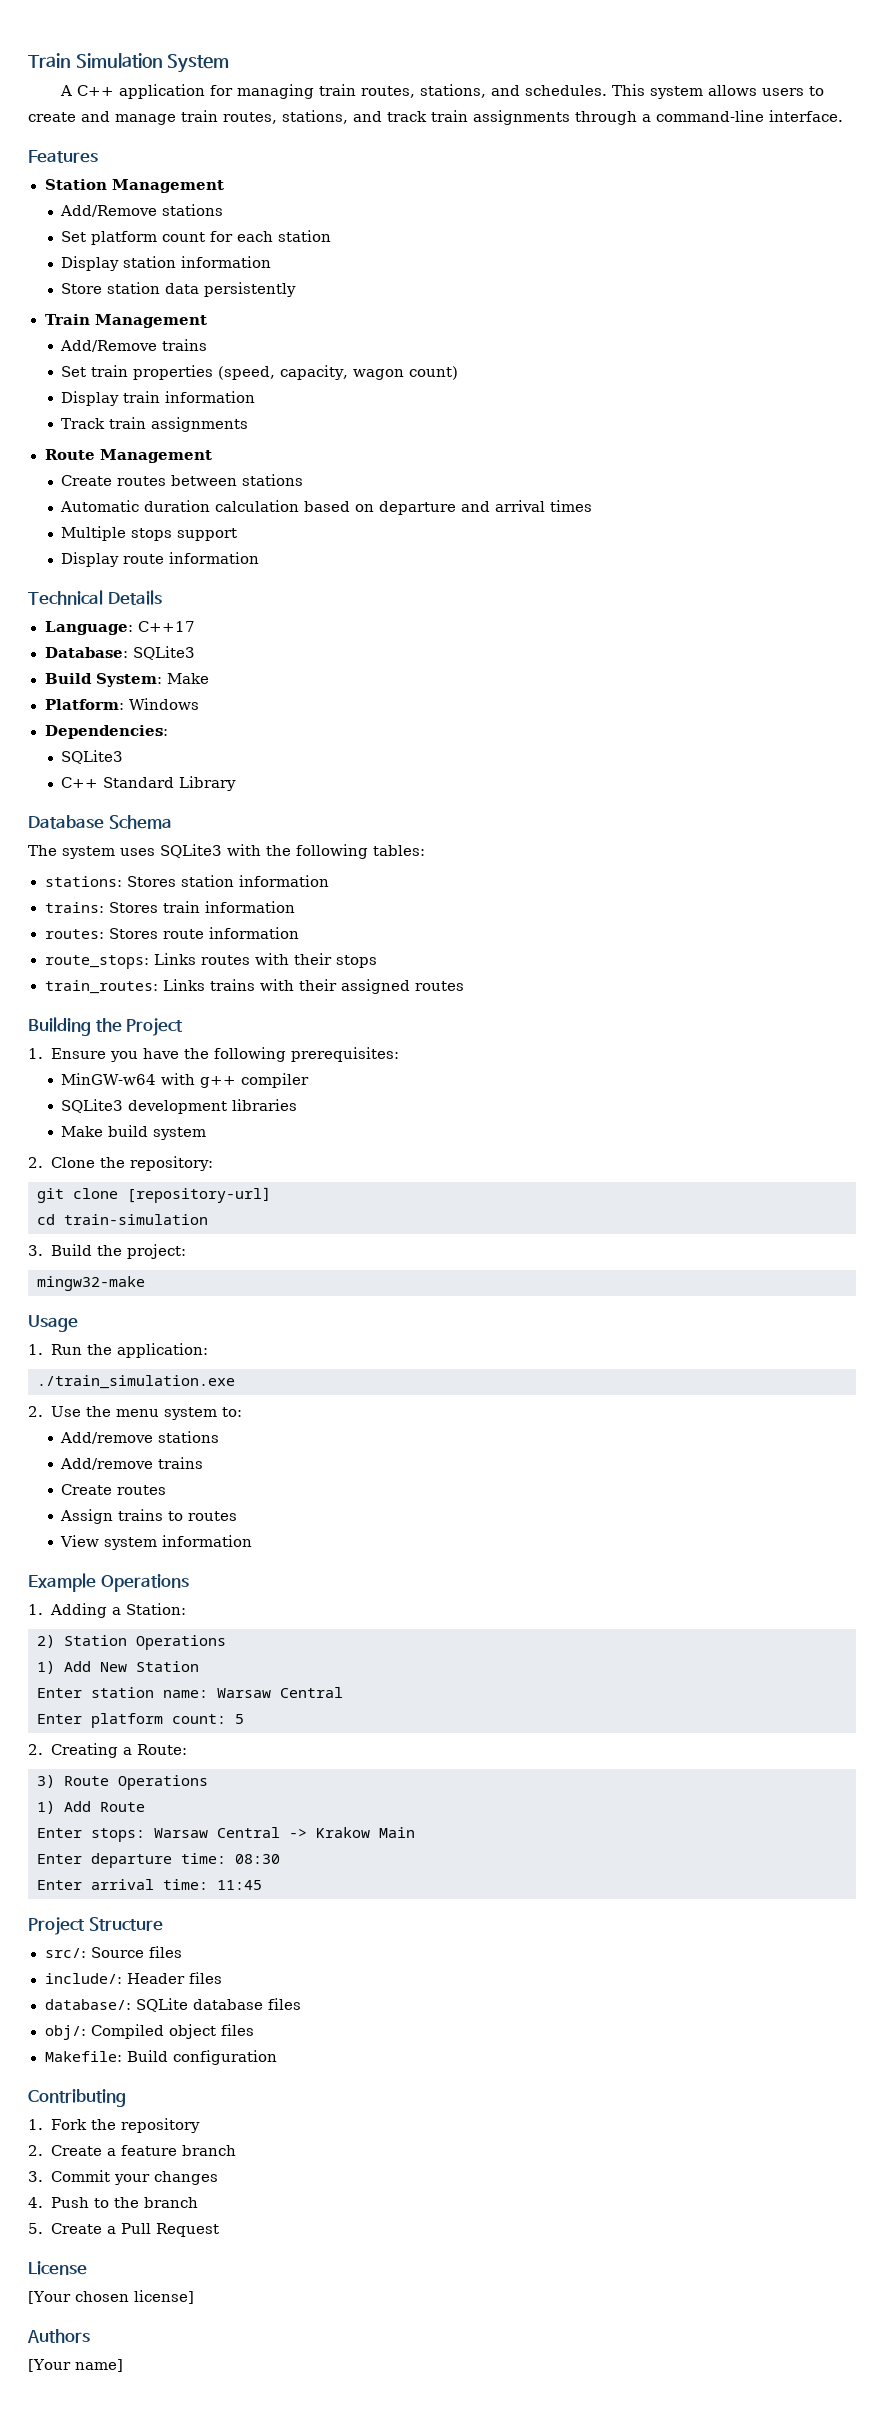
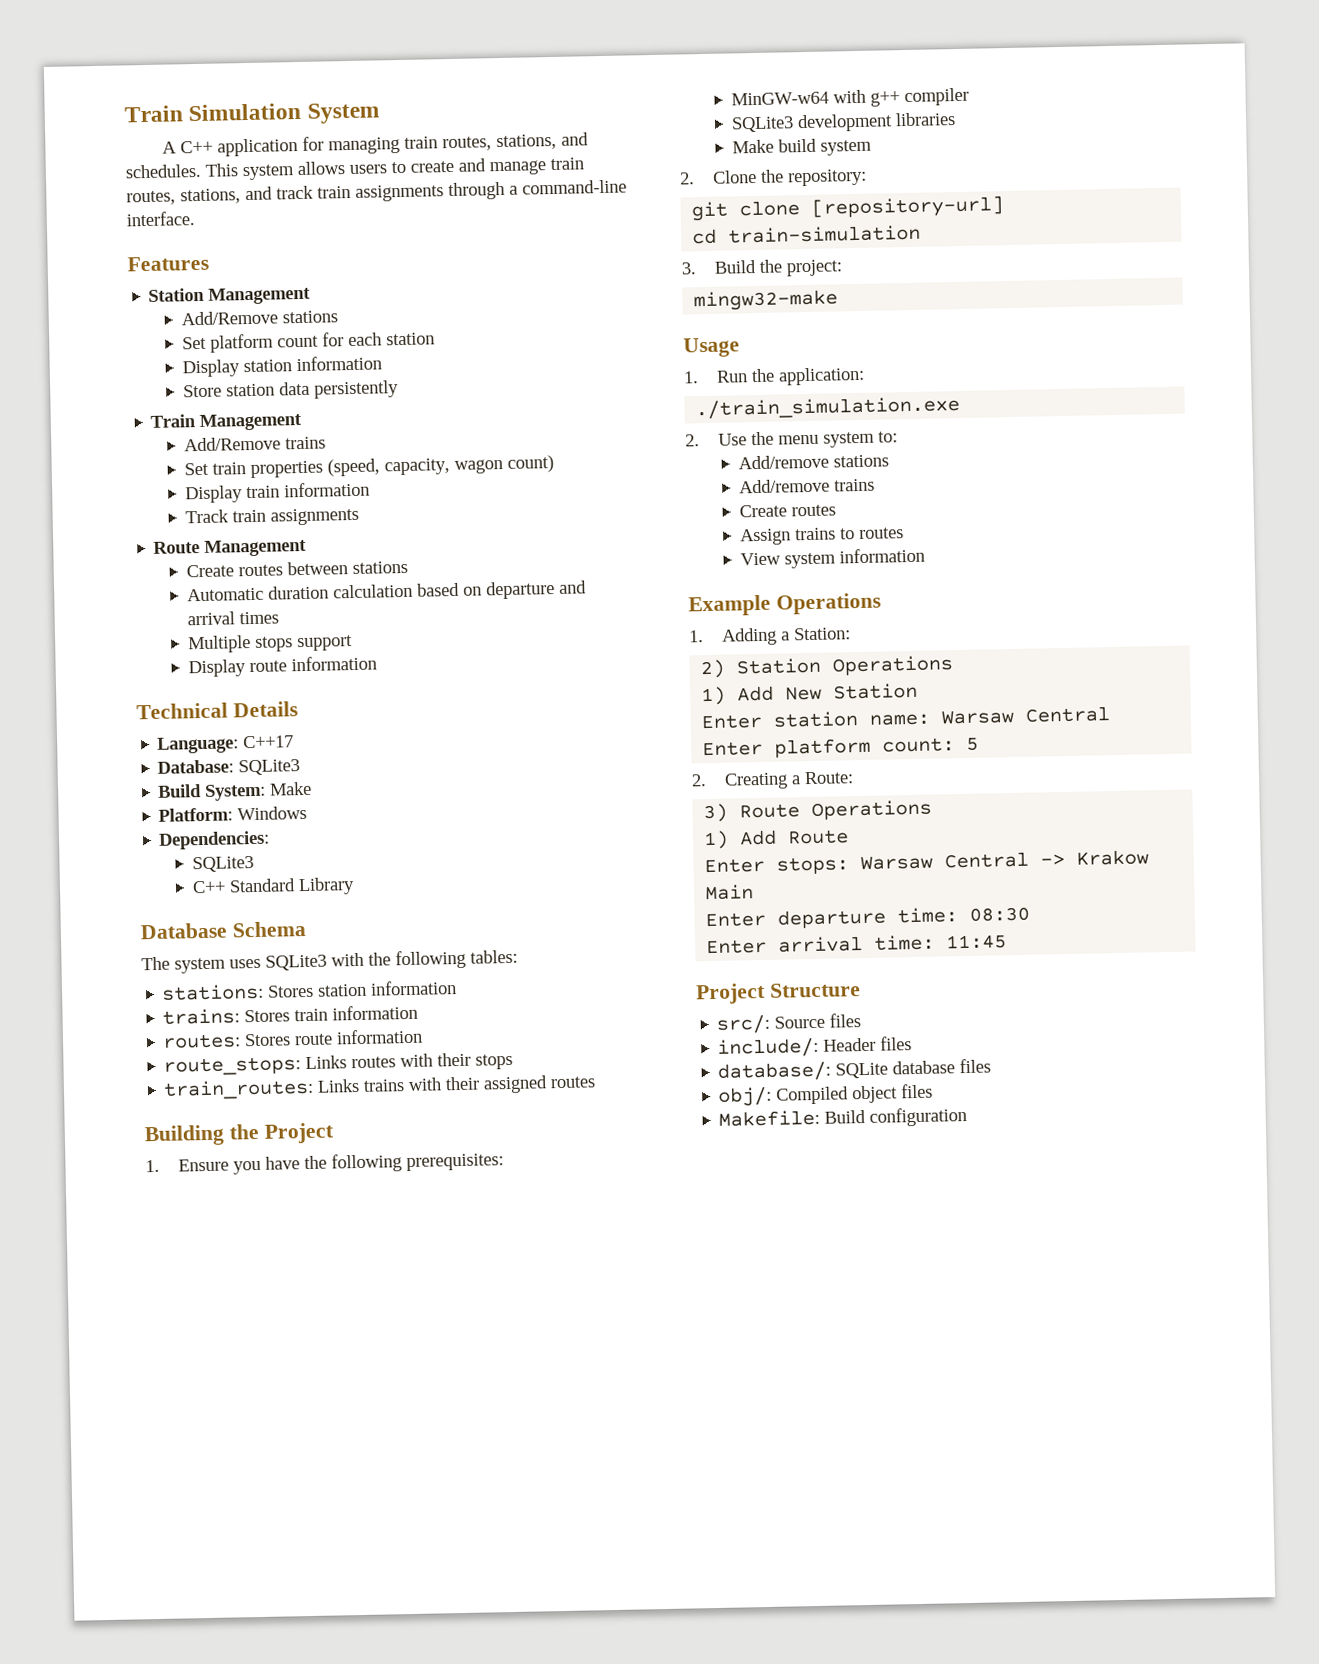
- Contributing
- 1. Fork the repository
- 2. Create a feature branch
- 3. Commit your changes
- 4. Push to the branch
- 5. Create a Pull Request
- License
- [Your chosen license]
- Authors
- [Your name]

